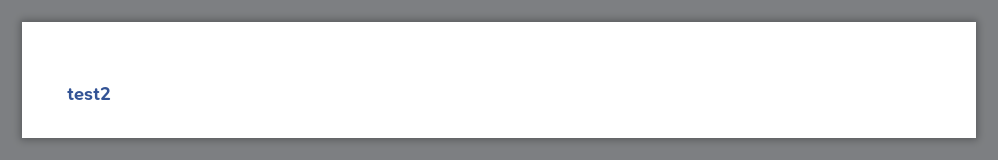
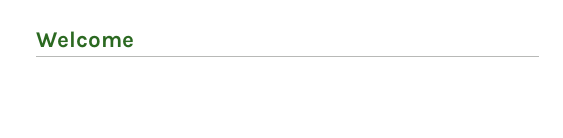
- test2
+ Welcome

